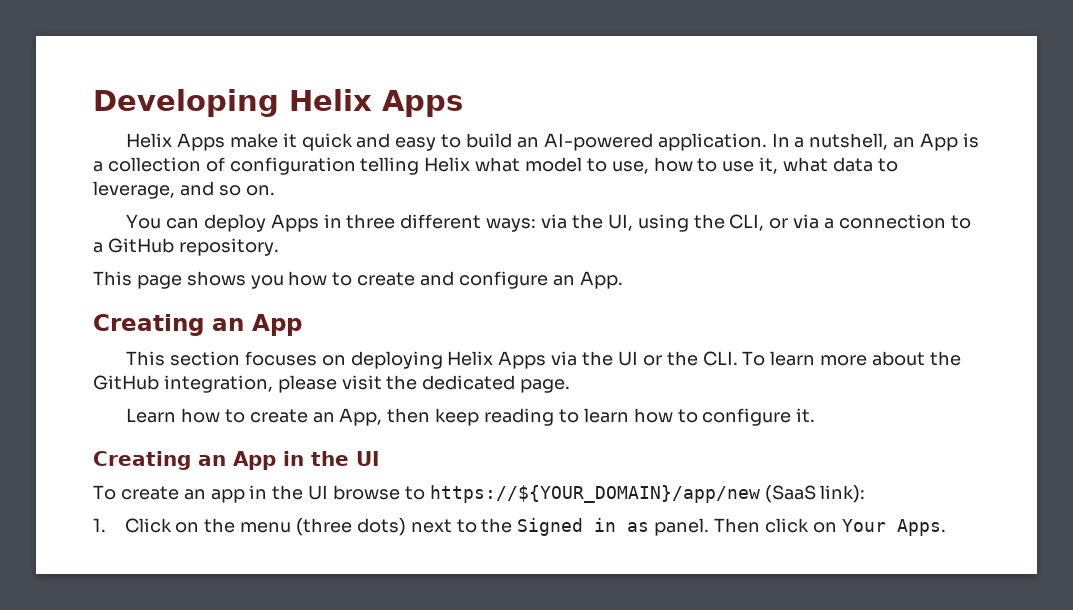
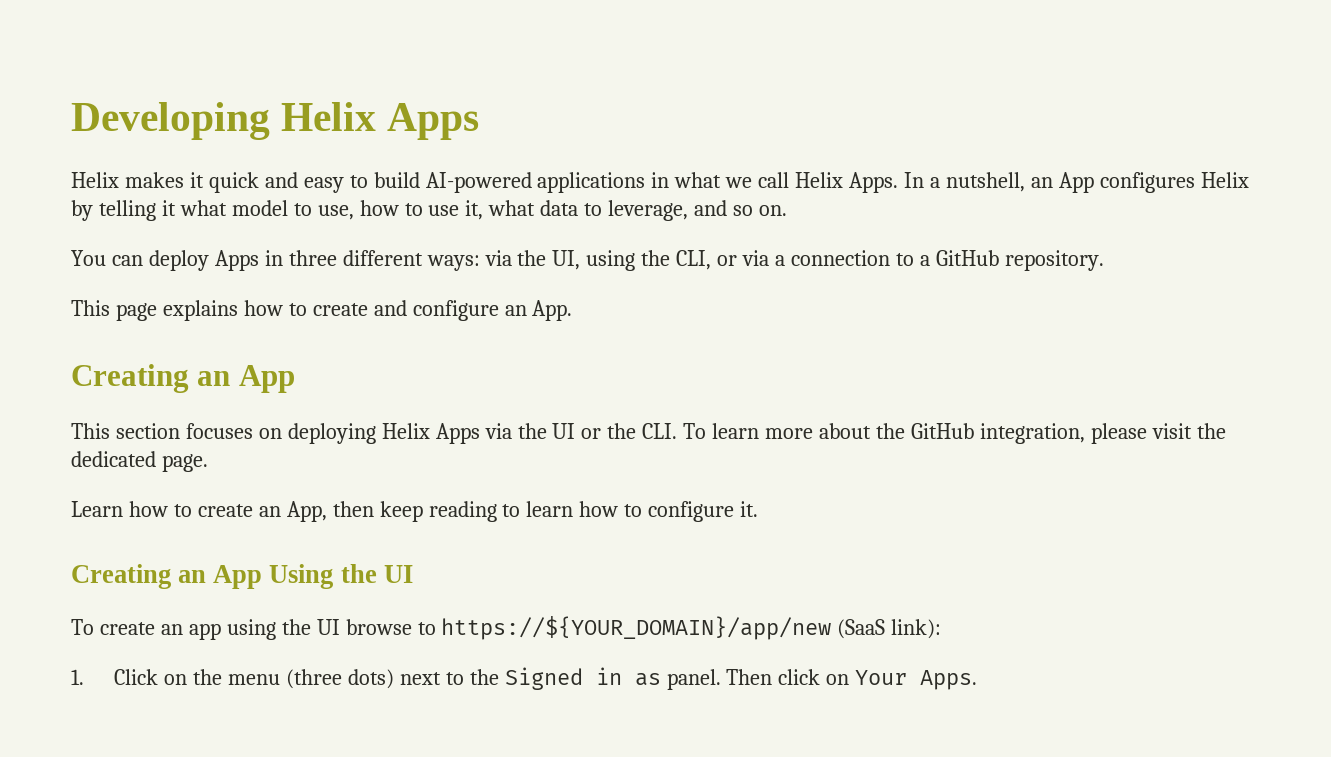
- Helix Apps make it quick and easy to build an AI-powered application.
+ Helix makes it quick and easy to build AI-powered applications in what we call Helix Apps.
- In a nutshell, an App is a collection of configuration telling Helix what model to use, how to use it, what data to leverage, and so on.
+ In a nutshell, an App configures Helix by telling it what model to use, how to use it, what data to leverage, and so on.
- This page shows you how to create and configure an App.
+ This page explains how to create and configure an App.
- Creating an App in the UI
+ Creating an App Using the UI
- To create an app in the UI browse to https://${YOUR_DOMAIN}/app/new (SaaS link):
+ To create an app using the UI browse to https://${YOUR_DOMAIN}/app/new (SaaS link):

